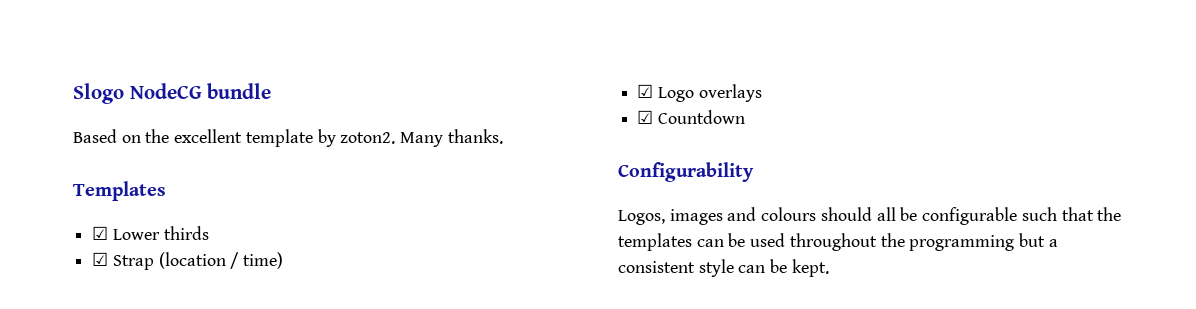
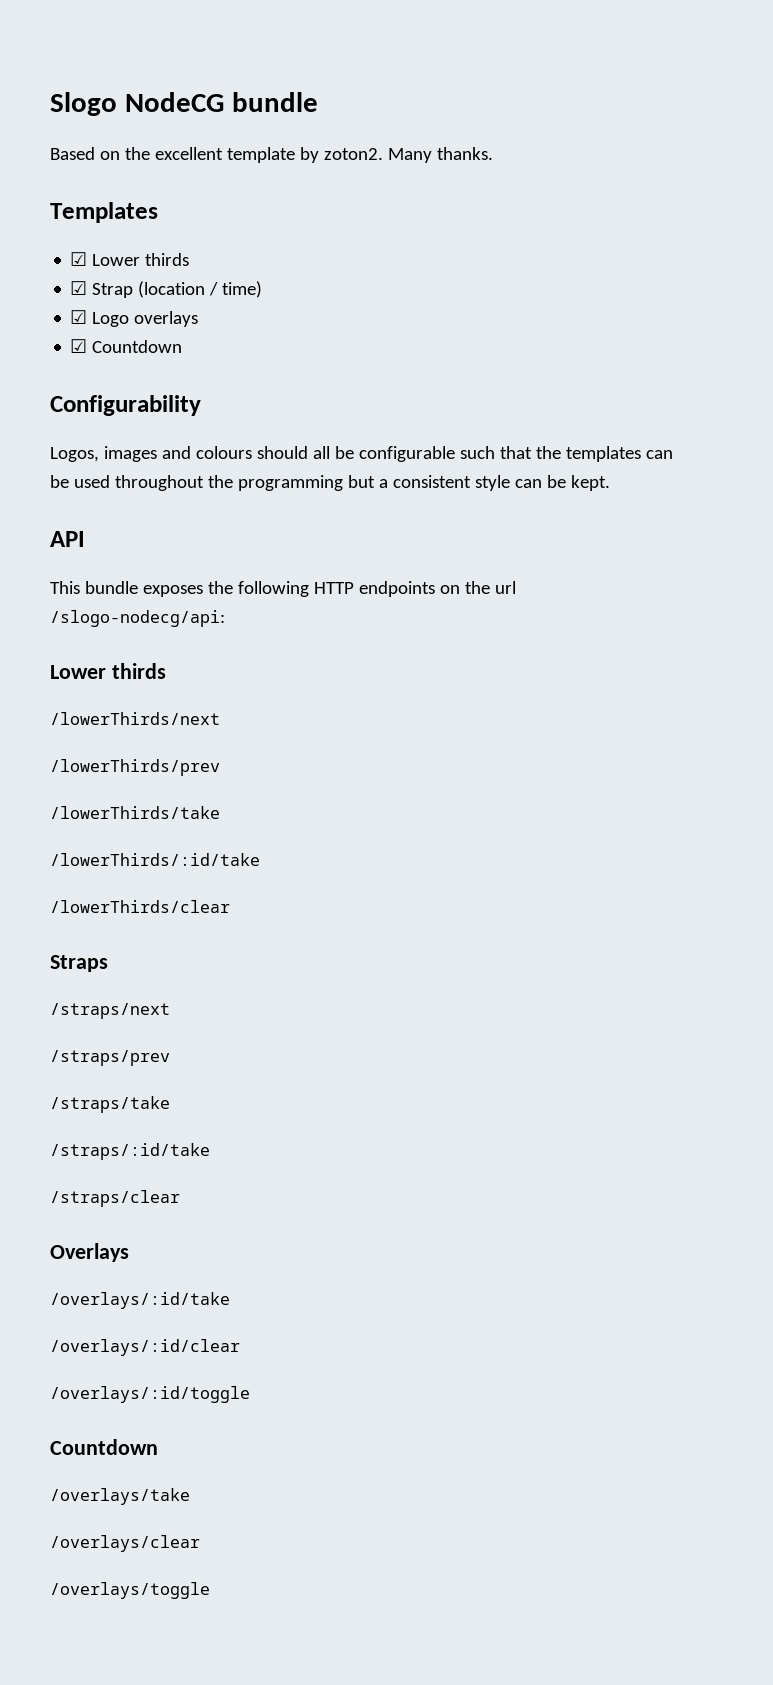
+ API
+ This bundle exposes the following HTTP endpoints on the url /slogo-nodecg/api:
+ Lower thirds
+ /lowerThirds/next
+ /lowerThirds/prev
+ /lowerThirds/take
+ /lowerThirds/:id/take
+ /lowerThirds/clear
+ Straps
+ /straps/next
+ /straps/prev
+ /straps/take
+ /straps/:id/take
+ /straps/clear
+ Overlays
+ /overlays/:id/take
+ /overlays/:id/clear
+ /overlays/:id/toggle
+ Countdown
+ /overlays/take
+ /overlays/clear
+ /overlays/toggle

